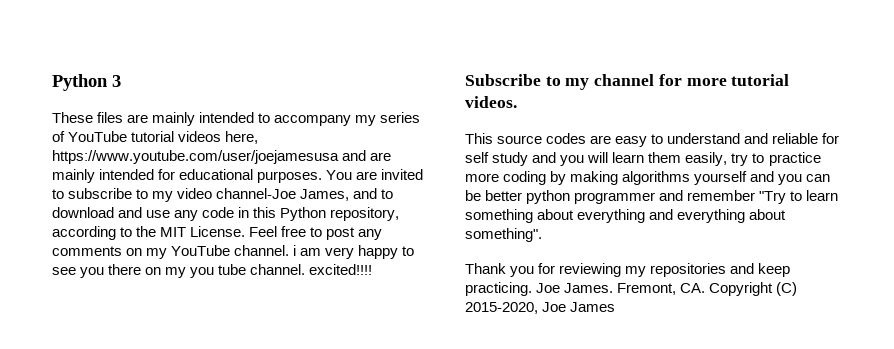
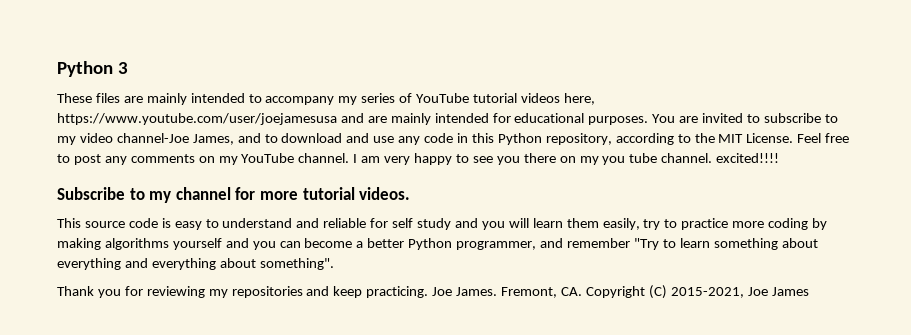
- Feel free to post any comments on my YouTube channel. i am very happy to see you there on my you tube channel. excited!!!!
+ Feel free to post any comments on my YouTube channel. I am very happy to see you there on my you tube channel. excited!!!!
- This source codes are easy to understand and reliable for self study and you will learn them easily, try to practice more coding by making algorithms yourself and you can be better python programmer and remember "Try to learn something about everything and everything about something".
+ This source code is easy to understand and reliable for self study and you will learn them easily, try to practice more coding by making algorithms yourself and you can become a better Python programmer, and remember "Try to learn something about everything and everything about something".
- Fremont, CA. Copyright (C) 2015-2020, Joe James
+ Fremont, CA. Copyright (C) 2015-2021, Joe James

